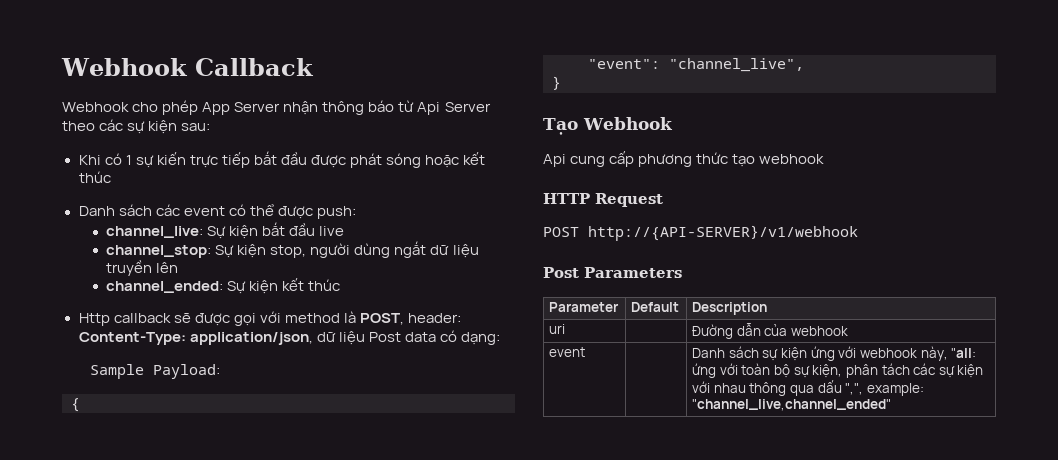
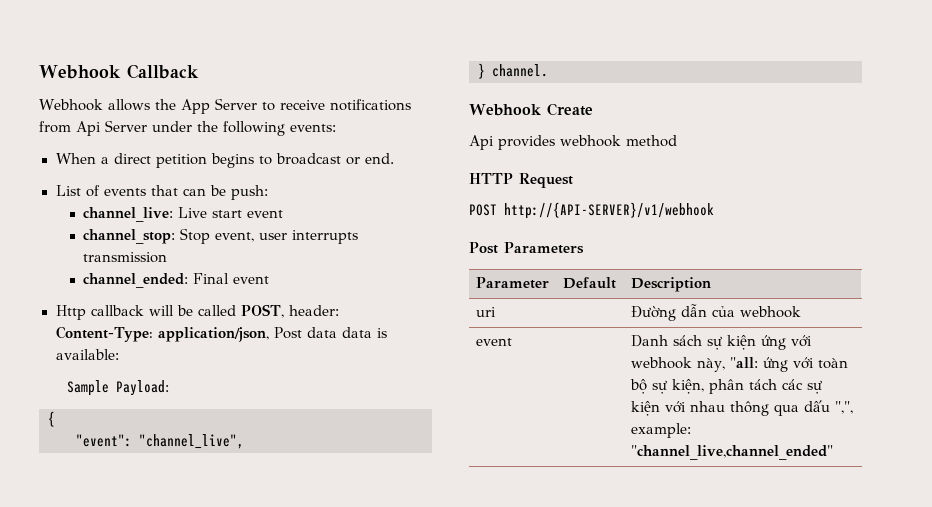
- Webhook cho phép App Server nhận thông báo từ Api Server theo các sự kiện sau:
- Khi có 1 sự kiến trực tiếp bắt đầu được phát sóng hoặc kết thúc
- Danh sách các event có thể được push:
- channel_live: Sự kiện bắt đầu live
- channel_stop: Sự kiện stop, người dùng ngắt dữ liệu truyền lên
- channel_ended: Sự kiện kết thúc
- Http callback sẽ được gọi với method là POST, header: Content-Type: application/json, dữ liệu Post data có dạng:
+ Webhook allows the App Server to receive notifications from Api Server under the following events:
+ When a direct petition begins to broadcast or end.
+ List of events that can be push:
+ channel_live: Live start event
+ channel_stop: Stop event, user interrupts transmission
+ channel_ended: Final event
+ Http callback will be called POST, header: Content-Type: application/json, Post data data is available:
- }
- Tạo Webhook
- Api cung cấp phương thức tạo webhook
+ } channel.
+ Webhook Create
+ Api provides webhook method

